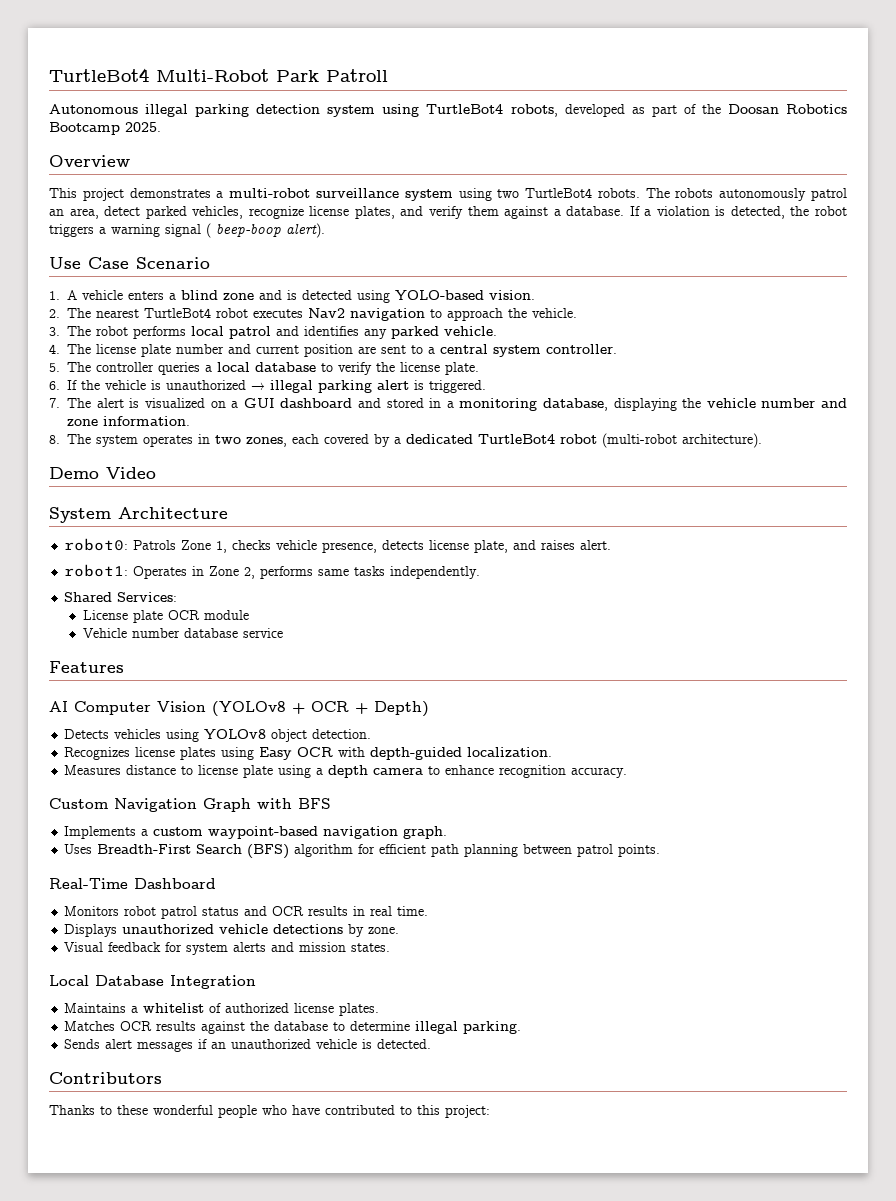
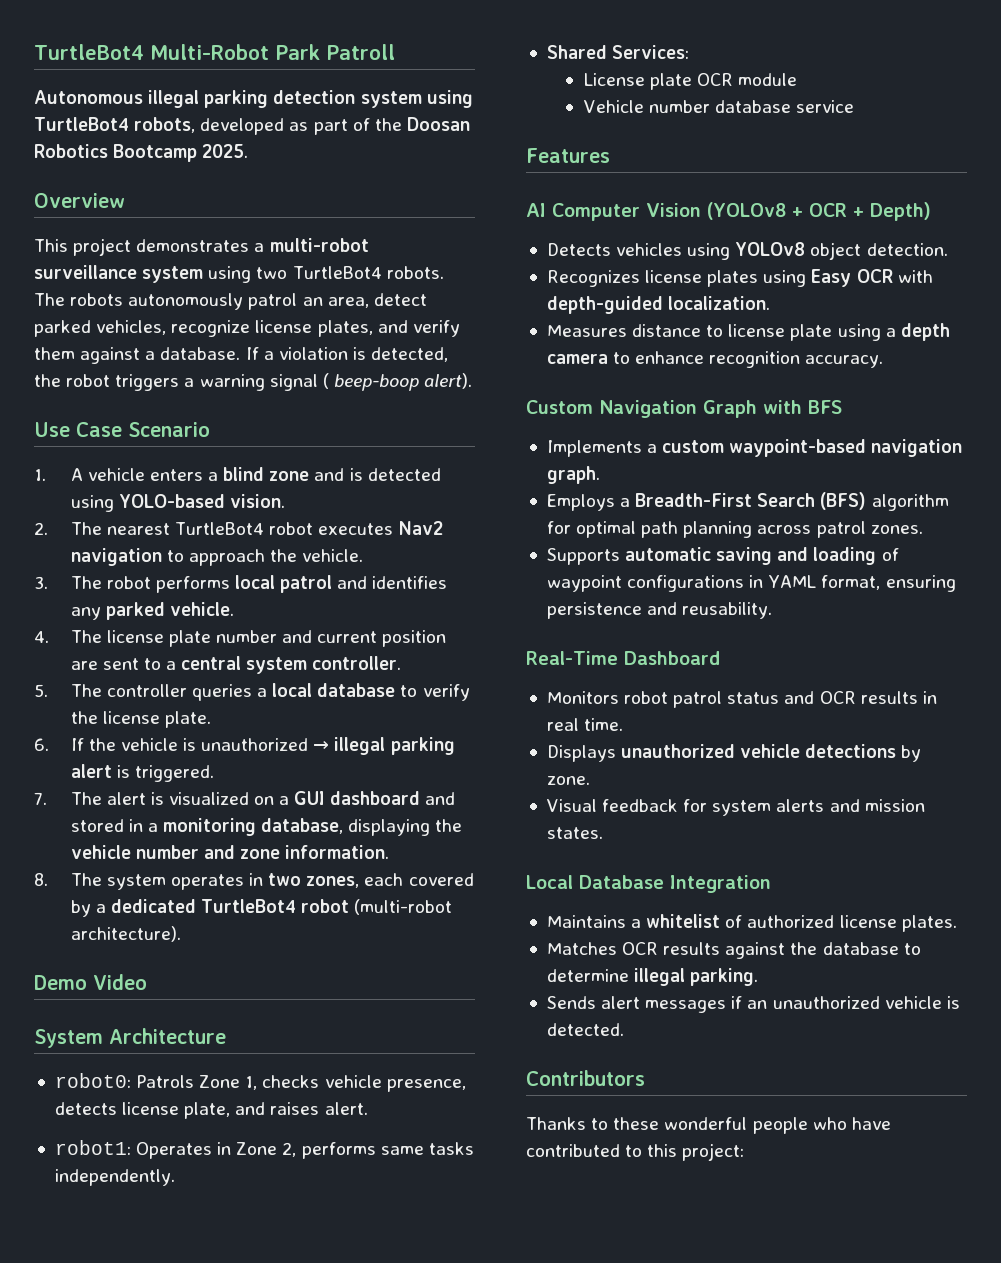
- Uses Breadth-First Search (BFS) algorithm for efficient path planning between patrol points.
+ Employs a Breadth-First Search (BFS) algorithm for optimal path planning across patrol zones.
+ Supports automatic saving and loading of waypoint configurations in YAML format, ensuring persistence and reusability.

